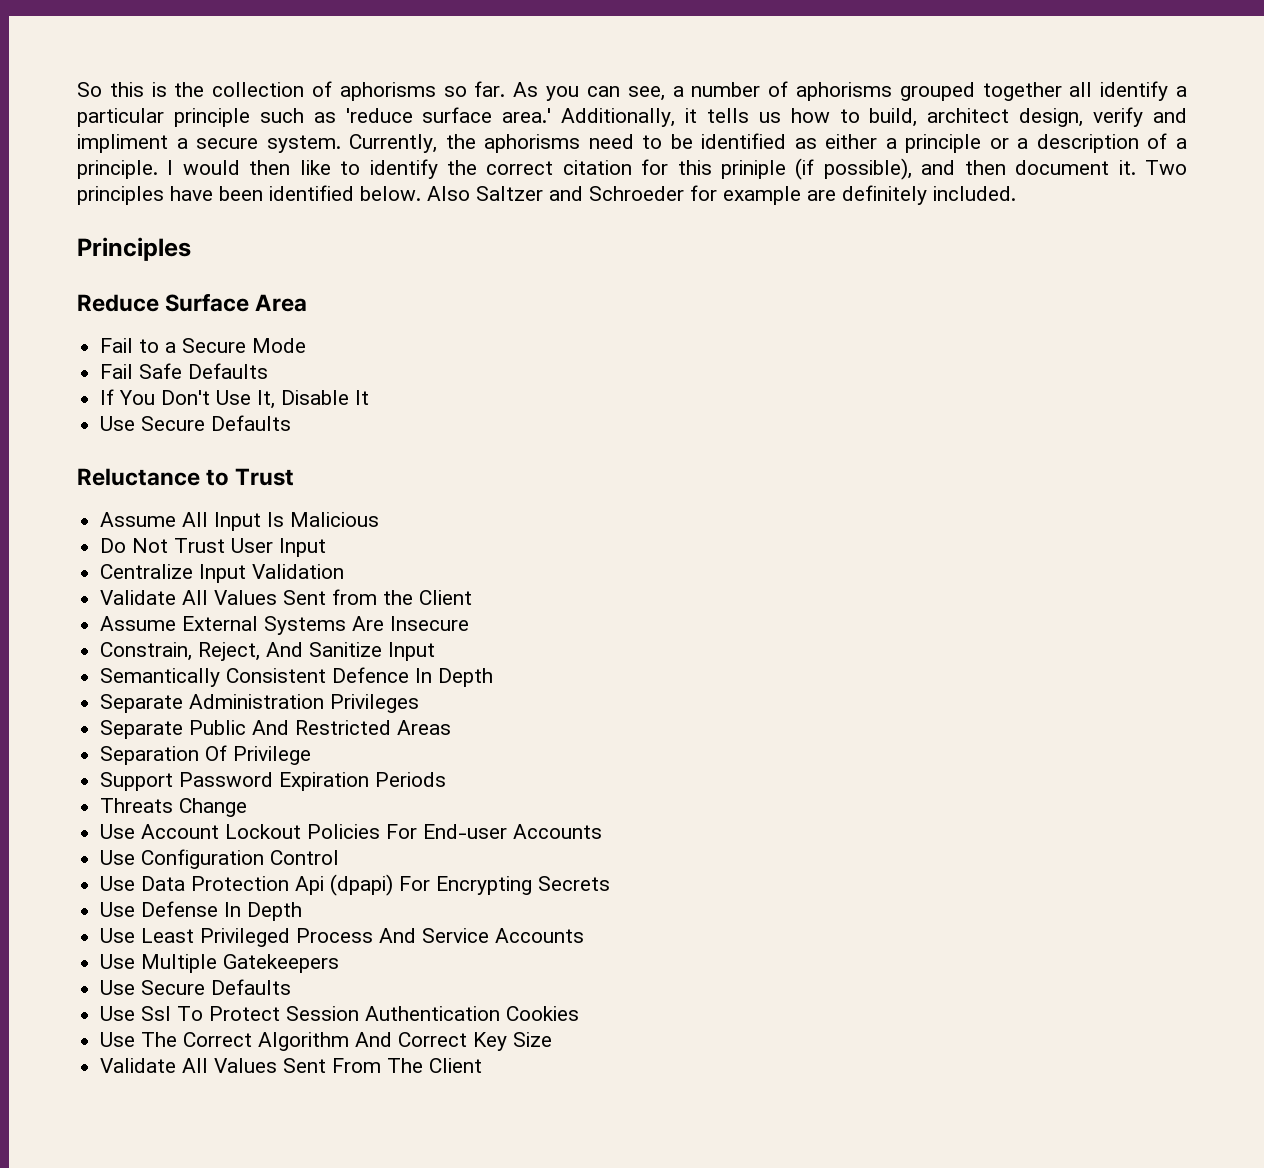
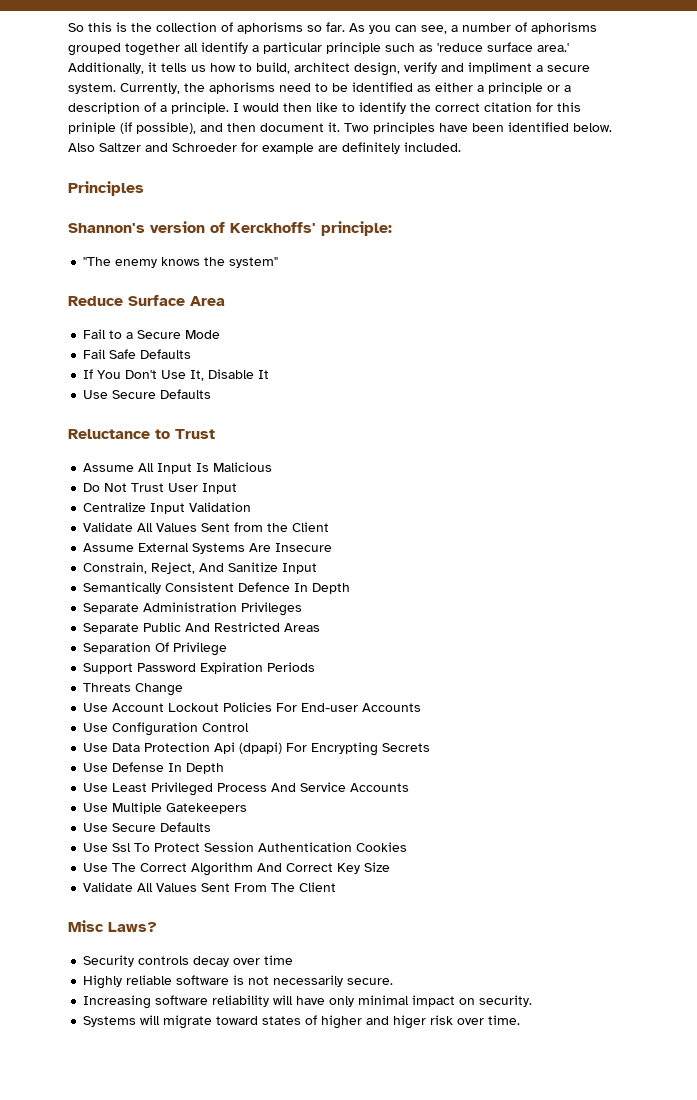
+ Shannon's version of Kerckhoffs' principle:
+ "The enemy knows the system"
+ Misc Laws?
+ Security controls decay over time
+ Highly reliable software is not necessarily secure.
+ Increasing software reliability will have only minimal impact on security.
+ Systems will migrate toward states of higher and higer risk over time.

